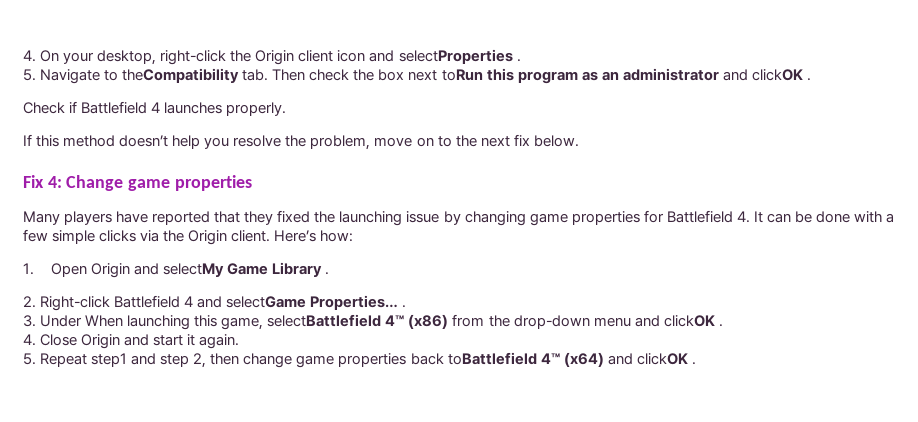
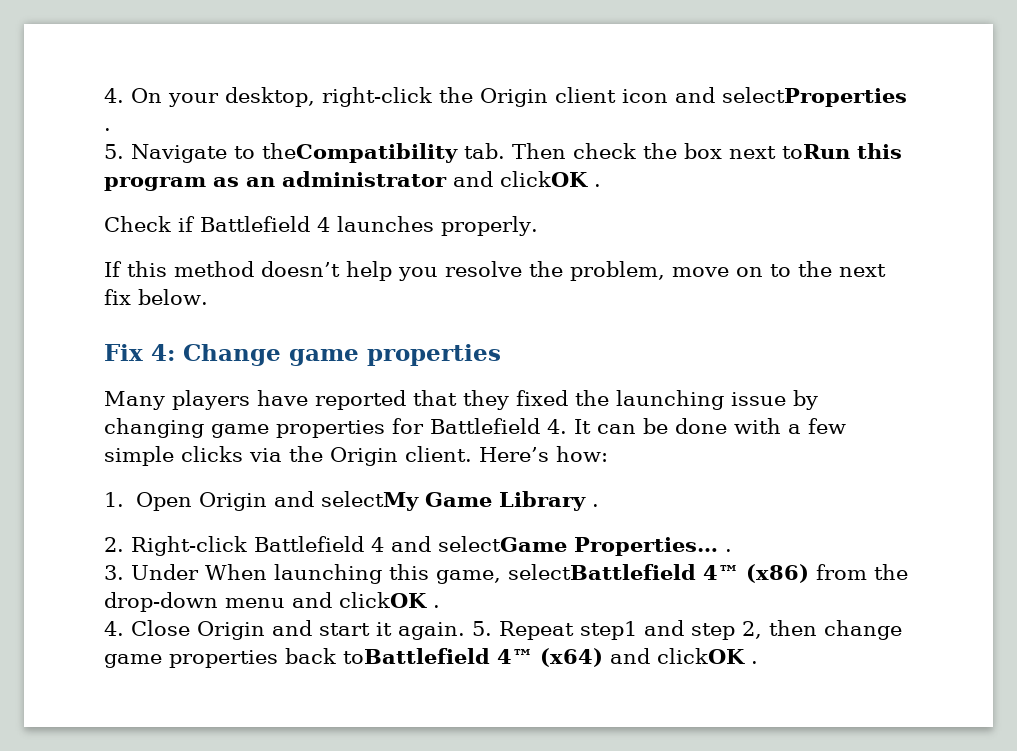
- 4. Close Origin and start it again.
- 5. Repeat step1 and step 2, then change game properties back toBattlefield 4™ (x64) and clickOK .
+ 4. Close Origin and start it again. 5. Repeat step1 and step 2, then change game properties back toBattlefield 4™ (x64) and clickOK .

